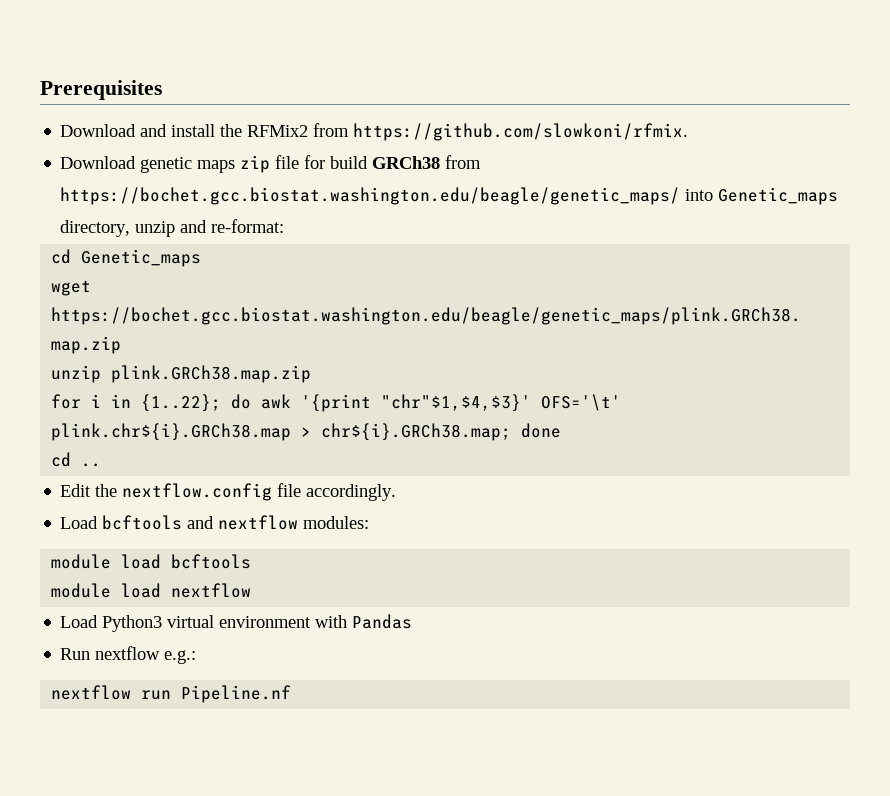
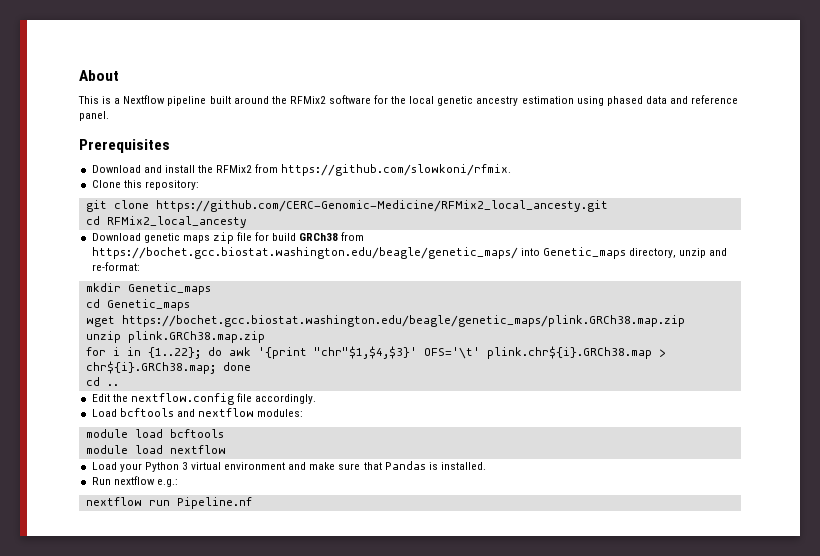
+ About
+ This is a Nextflow pipeline built around the RFMix2 software for the local genetic ancestry estimation using phased data and reference panel.
+ Clone this repository:
+ git clone https://github.com/CERC-Genomic-Medicine/RFMix2_local_ancesty.git
+ cd RFMix2_local_ancesty
+ mkdir Genetic_maps
- Load Python3 virtual environment with Pandas
+ Load your Python 3 virtual environment and make sure that Pandas is installed.

